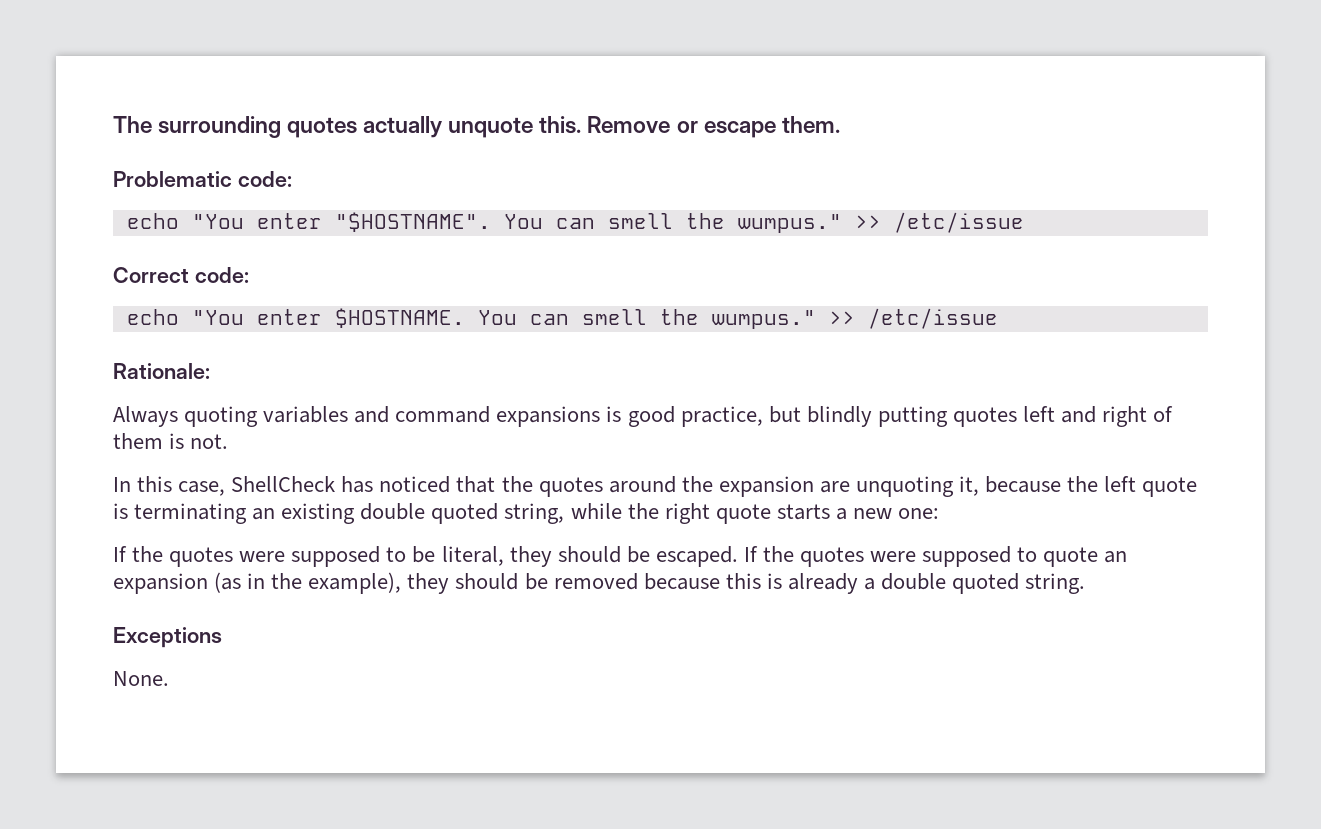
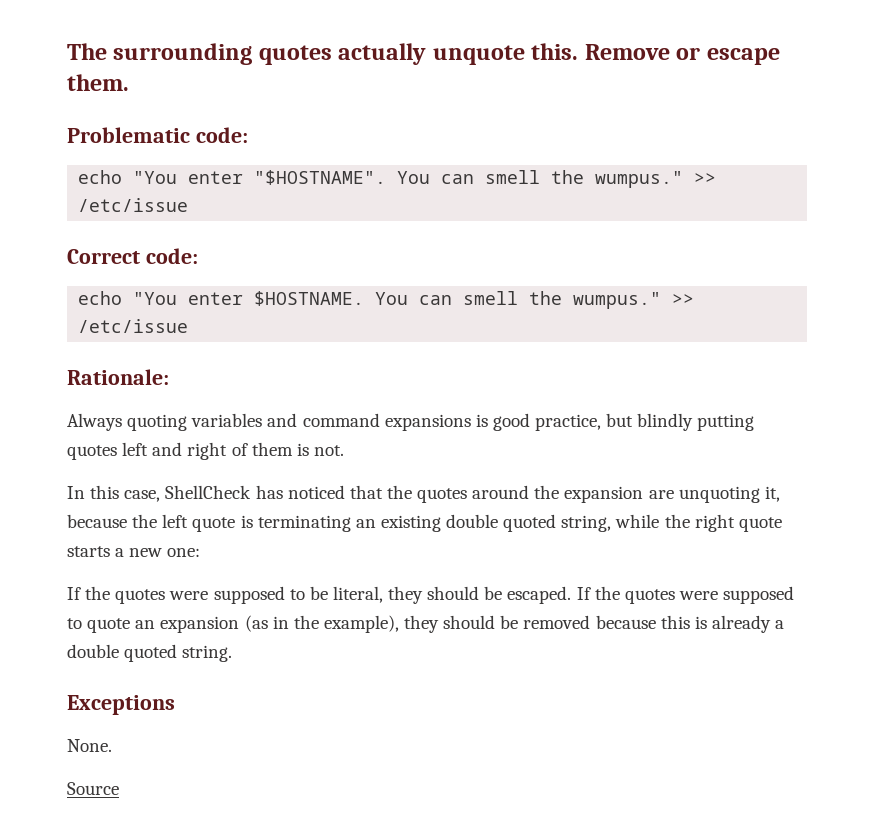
+ Source

